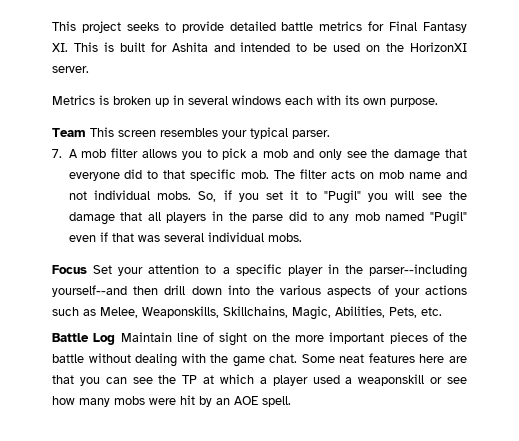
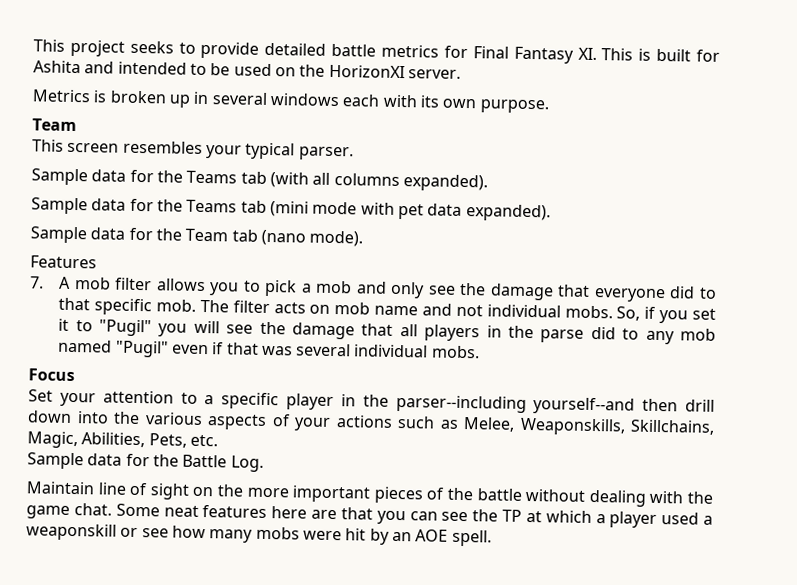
  Metrics is broken up in several windows each with its own purpose.
- Team This screen resembles your typical parser.
+ Team
+ This screen resembles your typical parser.
+ Sample data for the Teams tab (with all columns expanded).
+ Sample data for the Teams tab (mini mode with pet data expanded).
+ Sample data for the Team tab (nano mode).
+ Features
- Focus Set your attention to a specific player in the parser--including yourself--and then drill down into the various aspects of your actions such as Melee, Weaponskills, Skillchains, Magic, Abilities, Pets, etc.
+ Focus
+ Set your attention to a specific player in the parser--including yourself--and then drill down into the various aspects of your actions such as Melee, Weaponskills, Skillchains, Magic, Abilities, Pets, etc.
- Battle Log Maintain line of sight on the more important pieces of the battle without dealing with the game chat.
+ Sample data for the Battle Log.
+ Maintain line of sight on the more important pieces of the battle without dealing with the game chat.

